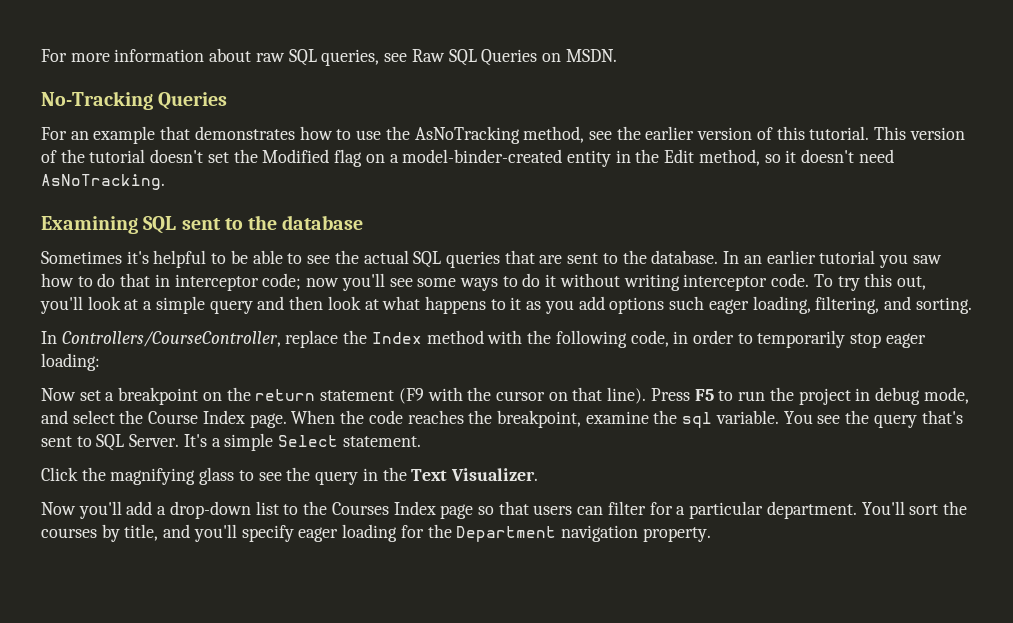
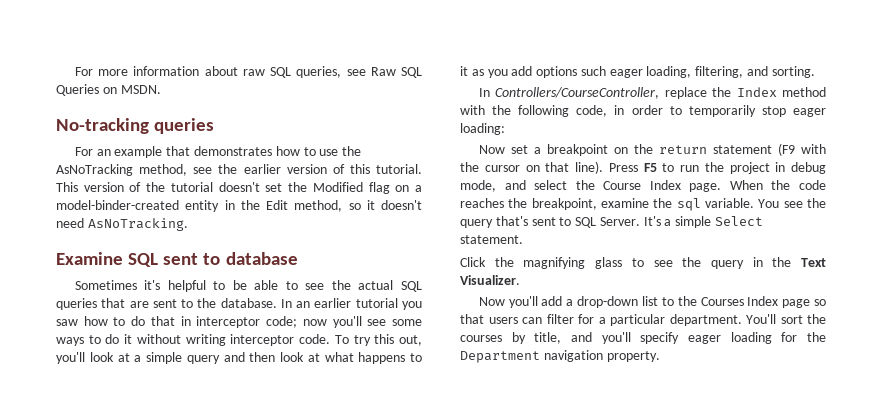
- No-Tracking Queries
+ No-tracking queries
- Examining SQL sent to the database
+ Examine SQL sent to database

